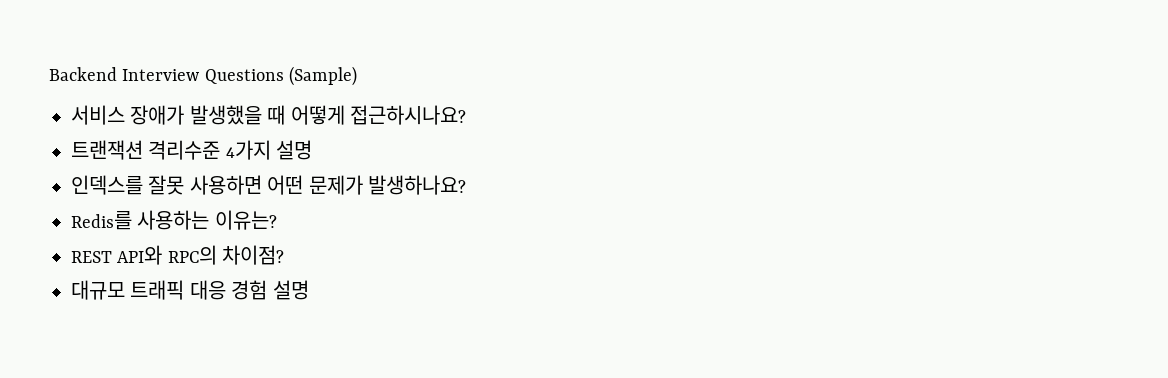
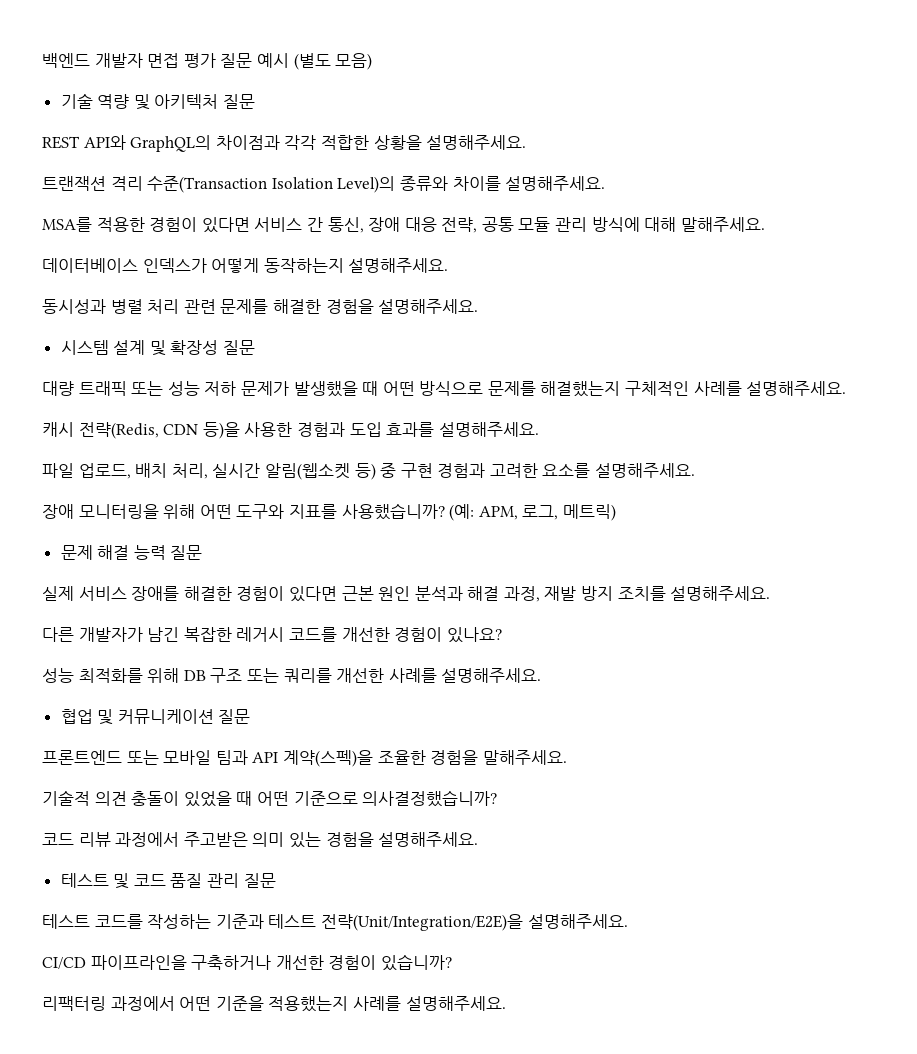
- Backend Interview Questions (Sample)
- 서비스 장애가 발생했을 때 어떻게 접근하시나요?
- 트랜잭션 격리수준 4가지 설명
- 인덱스를 잘못 사용하면 어떤 문제가 발생하나요?
- Redis를 사용하는 이유는?
- REST API와 RPC의 차이점?
- 대규모 트래픽 대응 경험 설명
+ 백엔드 개발자 면접 평가 질문 예시 (별도 모음)
+ 기술 역량 및 아키텍처 질문
+ REST API와 GraphQL의 차이점과 각각 적합한 상황을 설명해주세요.
+ 트랜잭션 격리 수준(Transaction Isolation Level)의 종류와 차이를 설명해주세요.
+ MSA를 적용한 경험이 있다면 서비스 간 통신, 장애 대응 전략, 공통 모듈 관리 방식에 대해 말해주세요.
+ 데이터베이스 인덱스가 어떻게 동작하는지 설명해주세요.
+ 동시성과 병렬 처리 관련 문제를 해결한 경험을 설명해주세요.
+ 시스템 설계 및 확장성 질문
+ 대량 트래픽 또는 성능 저하 문제가 발생했을 때 어떤 방식으로 문제를 해결했는지 구체적인 사례를 설명해주세요.
+ 캐시 전략(Redis, CDN 등)을 사용한 경험과 도입 효과를 설명해주세요.
+ 파일 업로드, 배치 처리, 실시간 알림(웹소켓 등) 중 구현 경험과 고려한 요소를 설명해주세요.
+ 장애 모니터링을 위해 어떤 도구와 지표를 사용했습니까? (예: APM, 로그, 메트릭)
+ 문제 해결 능력 질문
+ 실제 서비스 장애를 해결한 경험이 있다면 근본 원인 분석과 해결 과정, 재발 방지 조치를 설명해주세요.
+ 다른 개발자가 남긴 복잡한 레거시 코드를 개선한 경험이 있나요?
+ 성능 최적화를 위해 DB 구조 또는 쿼리를 개선한 사례를 설명해주세요.
+ 협업 및 커뮤니케이션 질문
+ 프론트엔드 또는 모바일 팀과 API 계약(스펙)을 조율한 경험을 말해주세요.
+ 기술적 의견 충돌이 있었을 때 어떤 기준으로 의사결정했습니까?
+ 코드 리뷰 과정에서 주고받은 의미 있는 경험을 설명해주세요.
+ 테스트 및 코드 품질 관리 질문
+ 테스트 코드를 작성하는 기준과 테스트 전략(Unit/Integration/E2E)을 설명해주세요.
+ CI/CD 파이프라인을 구축하거나 개선한 경험이 있습니까?
+ 리팩터링 과정에서 어떤 기준을 적용했는지 사례를 설명해주세요.

